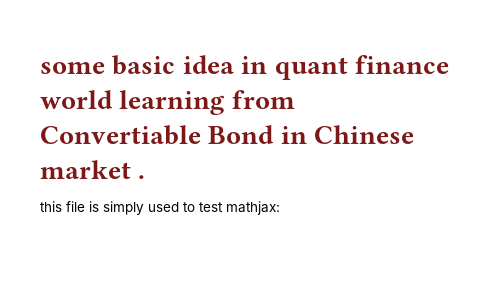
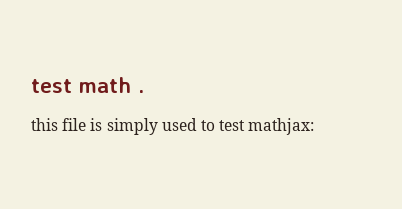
- some basic idea in quant finance world learning from Convertiable Bond in Chinese market .
+ test math .

